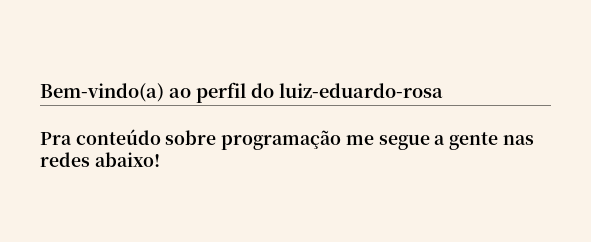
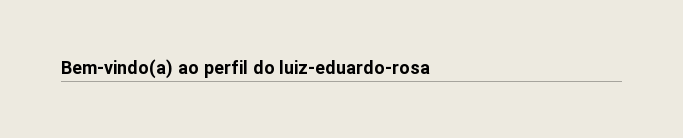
- Pra conteúdo sobre programação me segue a gente nas redes abaixo!

